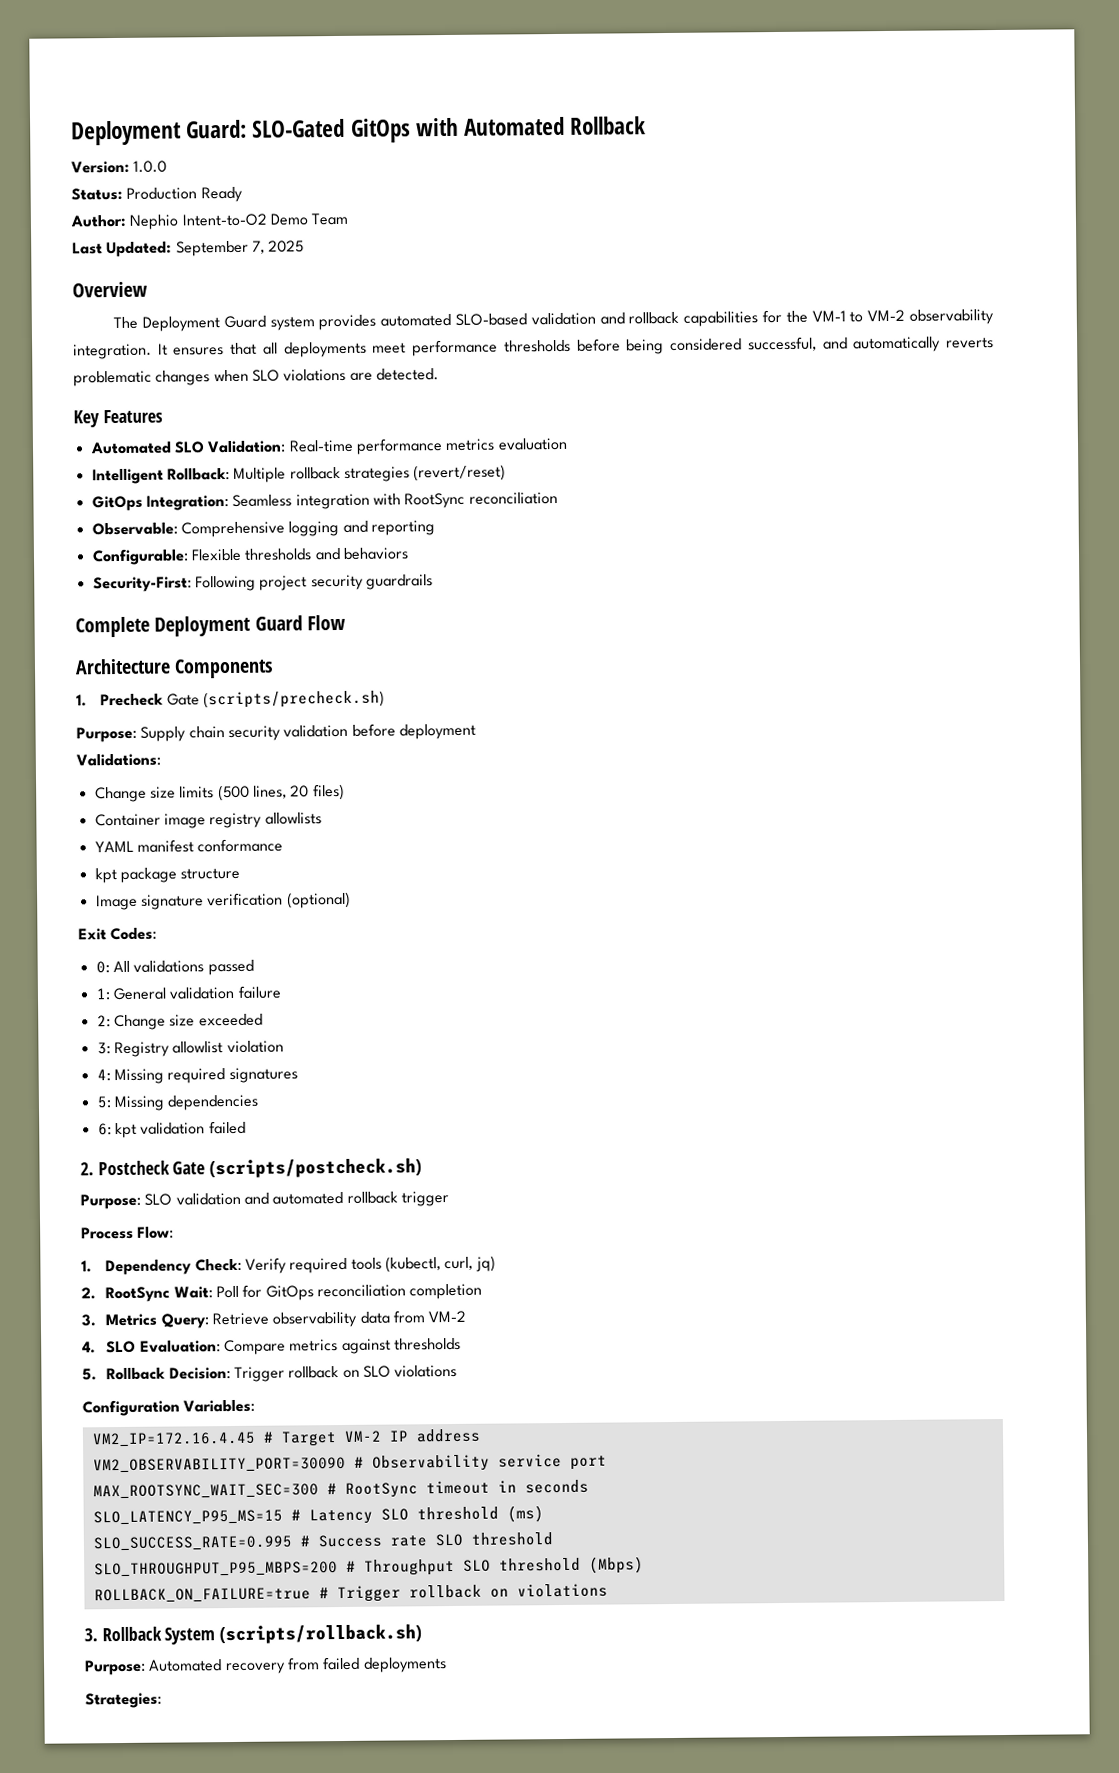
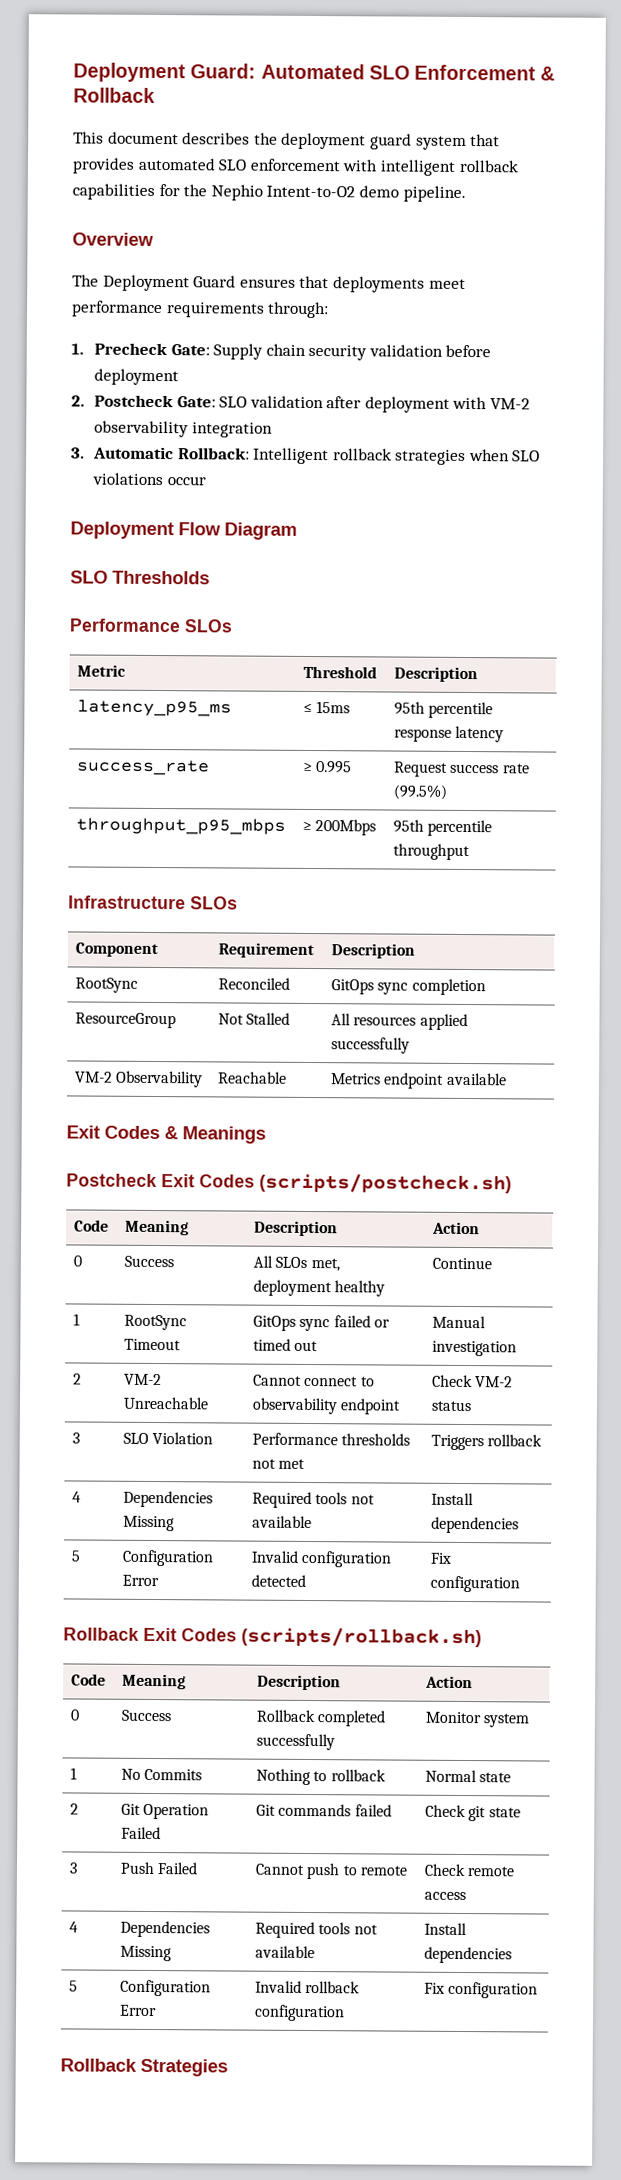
- Deployment Guard: SLO-Gated GitOps with Automated Rollback
- Version: 1.0.0
- Status: Production Ready
- Author: Nephio Intent-to-O2 Demo Team
- Last Updated: September 7, 2025
+ Deployment Guard: Automated SLO Enforcement & Rollback
+ This document describes the deployment guard system that provides automated SLO enforcement with intelligent rollback capabilities for the Nephio Intent-to-O2 demo pipeline.
  Overview
- The Deployment Guard system provides automated SLO-based validation and rollback capabilities for the VM-1 to VM-2 observability integration. It ensures that all deployments meet performance thresholds before being considered successful, and automatically reverts problematic changes when SLO violations are detected.
- Key Features
- Automated SLO Validation: Real-time performance metrics evaluation
- Intelligent Rollback: Multiple rollback strategies (revert/reset)
- GitOps Integration: Seamless integration with RootSync reconciliation
- Observable: Comprehensive logging and reporting
- Configurable: Flexible thresholds and behaviors
- Security-First: Following project security guardrails
- Complete Deployment Guard Flow
- Architecture Components
+ The Deployment Guard ensures that deployments meet performance requirements through:
- 1. Precheck Gate (scripts/precheck.sh)
- Purpose: Supply chain security validation before deployment
+ 1. Precheck Gate: Supply chain security validation before deployment
- Validations:
- Change size limits (500 lines, 20 files)
- Container image registry allowlists
- YAML manifest conformance
- kpt package structure
- Image signature verification (optional)
- Exit Codes:
- 0: All validations passed
- 1: General validation failure
- 2: Change size exceeded
- 3: Registry allowlist violation
- 4: Missing required signatures
- 5: Missing dependencies
- 6: kpt validation failed
- 2. Postcheck Gate (scripts/postcheck.sh)
- Purpose: SLO validation and automated rollback trigger
- Process Flow:
- 1. Dependency Check: Verify required tools (kubectl, curl, jq)
- 2. RootSync Wait: Poll for GitOps reconciliation completion
- 3. Metrics Query: Retrieve observability data from VM-2
- 4. SLO Evaluation: Compare metrics against thresholds
- 5. Rollback Decision: Trigger rollback on SLO violations
- Configuration Variables:
- VM2_IP=172.16.4.45 # Target VM-2 IP address
- VM2_OBSERVABILITY_PORT=30090 # Observability service port
- MAX_ROOTSYNC_WAIT_SEC=300 # RootSync timeout in seconds
- SLO_LATENCY_P95_MS=15 # Latency SLO threshold (ms)
- SLO_SUCCESS_RATE=0.995 # Success rate SLO threshold
- SLO_THROUGHPUT_P95_MBPS=200 # Throughput SLO threshold (Mbps)
- ROLLBACK_ON_FAILURE=true # Trigger rollback on violations
- 3. Rollback System (scripts/rollback.sh)
- Purpose: Automated recovery from failed deployments
- Strategies:
+ 2. Postcheck Gate: SLO validation after deployment with VM-2 observability integration
+ 3. Automatic Rollback: Intelligent rollback strategies when SLO violations occur
+ Deployment Flow Diagram
+ SLO Thresholds
+ Performance SLOs
+ Metric | Threshold | Description
+ latency_p95_ms | ≤ 15ms | 95th percentile response latency
+ success_rate | ≥ 0.995 | Request success rate (99.5%)
+ throughput_p95_mbps | ≥ 200Mbps | 95th percentile throughput
+ Infrastructure SLOs
+ Component | Requirement | Description
+ RootSync | Reconciled | GitOps sync completion
+ ResourceGroup | Not Stalled | All resources applied successfully
+ VM-2 Observability | Reachable | Metrics endpoint available
+ Exit Codes & Meanings
+ Postcheck Exit Codes (scripts/postcheck.sh)
+ Code | Meaning | Description | Action
+ 0 | Success | All SLOs met, deployment healthy | Continue
+ 1 | RootSync Timeout | GitOps sync failed or timed out | Manual investigation
+ 2 | VM-2 Unreachable | Cannot connect to observability endpoint | Check VM-2 status
+ 3 | SLO Violation | Performance thresholds not met | Triggers rollback
+ 4 | Dependencies Missing | Required tools not available | Install dependencies
+ 5 | Configuration Error | Invalid configuration detected | Fix configuration
+ Rollback Exit Codes (scripts/rollback.sh)
+ Code | Meaning | Description | Action
+ 0 | Success | Rollback completed successfully | Monitor system
+ 1 | No Commits | Nothing to rollback | Normal state
+ 2 | Git Operation Failed | Git commands failed | Check git state
+ 3 | Push Failed | Cannot push to remote | Check remote access
+ 4 | Dependencies Missing | Required tools not available | Install dependencies
+ 5 | Configuration Error | Invalid rollback configuration | Fix configuration
+ Rollback Strategies

